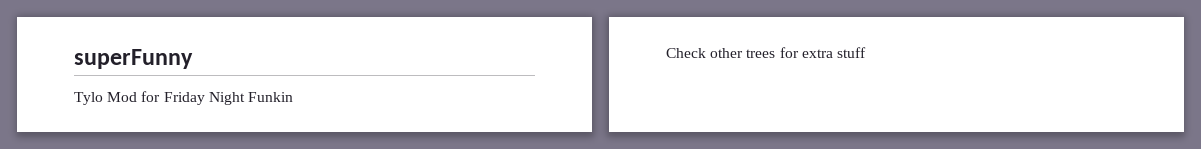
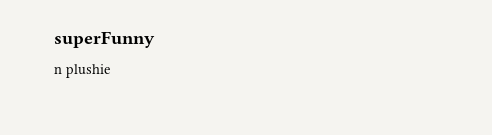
- Tylo Mod for Friday Night Funkin
- Check other trees for extra stuff
+ n plushie

